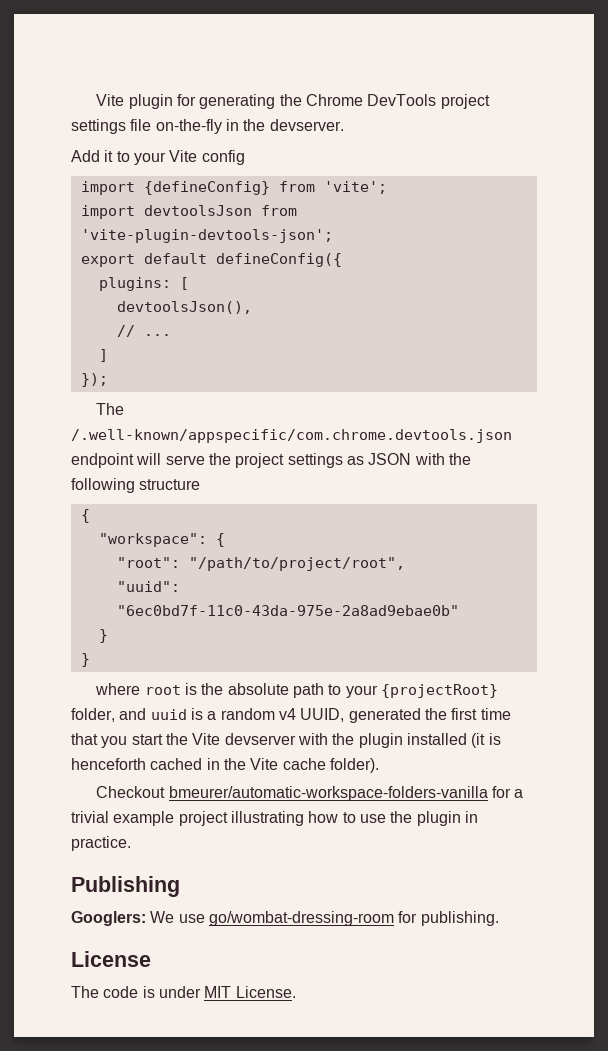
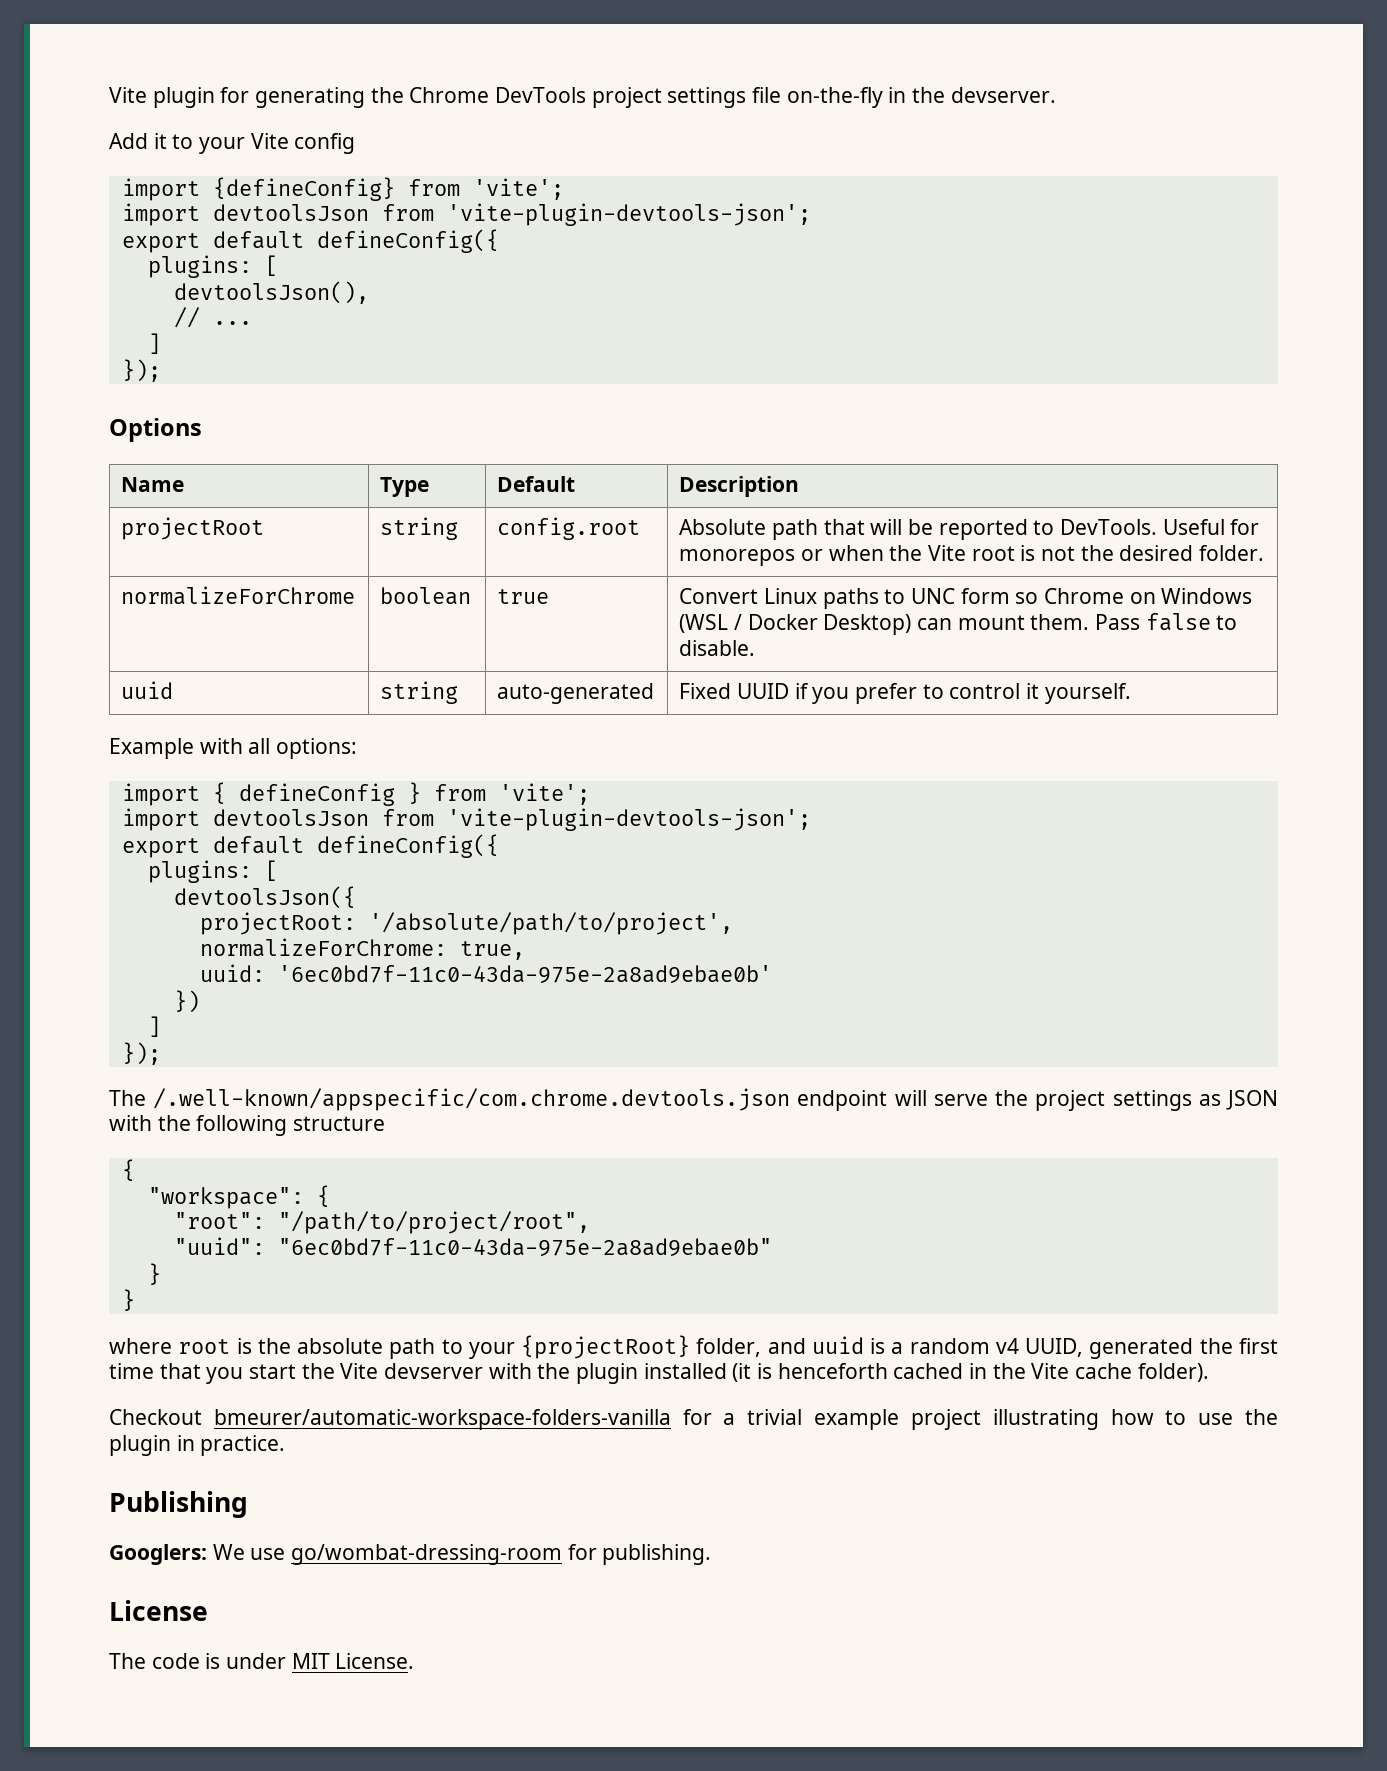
+ Options
+ Name | Type | Default | Description
+ projectRoot | string | config.root | Absolute path that will be reported to DevTools. Useful for monorepos or when the Vite root is not the desired folder.
+ normalizeForChrome | boolean | true | Convert Linux paths to UNC form so Chrome on Windows (WSL / Docker Desktop) can mount them. Pass false to disable.
+ uuid | string | auto-generated | Fixed UUID if you prefer to control it yourself.
+ Example with all options:
+ import { defineConfig } from 'vite';
+ import devtoolsJson from 'vite-plugin-devtools-json';
+ export default defineConfig({
+ plugins: [
+ devtoolsJson({
+ projectRoot: '/absolute/path/to/project',
+ normalizeForChrome: true,
+ uuid: '6ec0bd7f-11c0-43da-975e-2a8ad9ebae0b'
+ })
+ ]
+ });

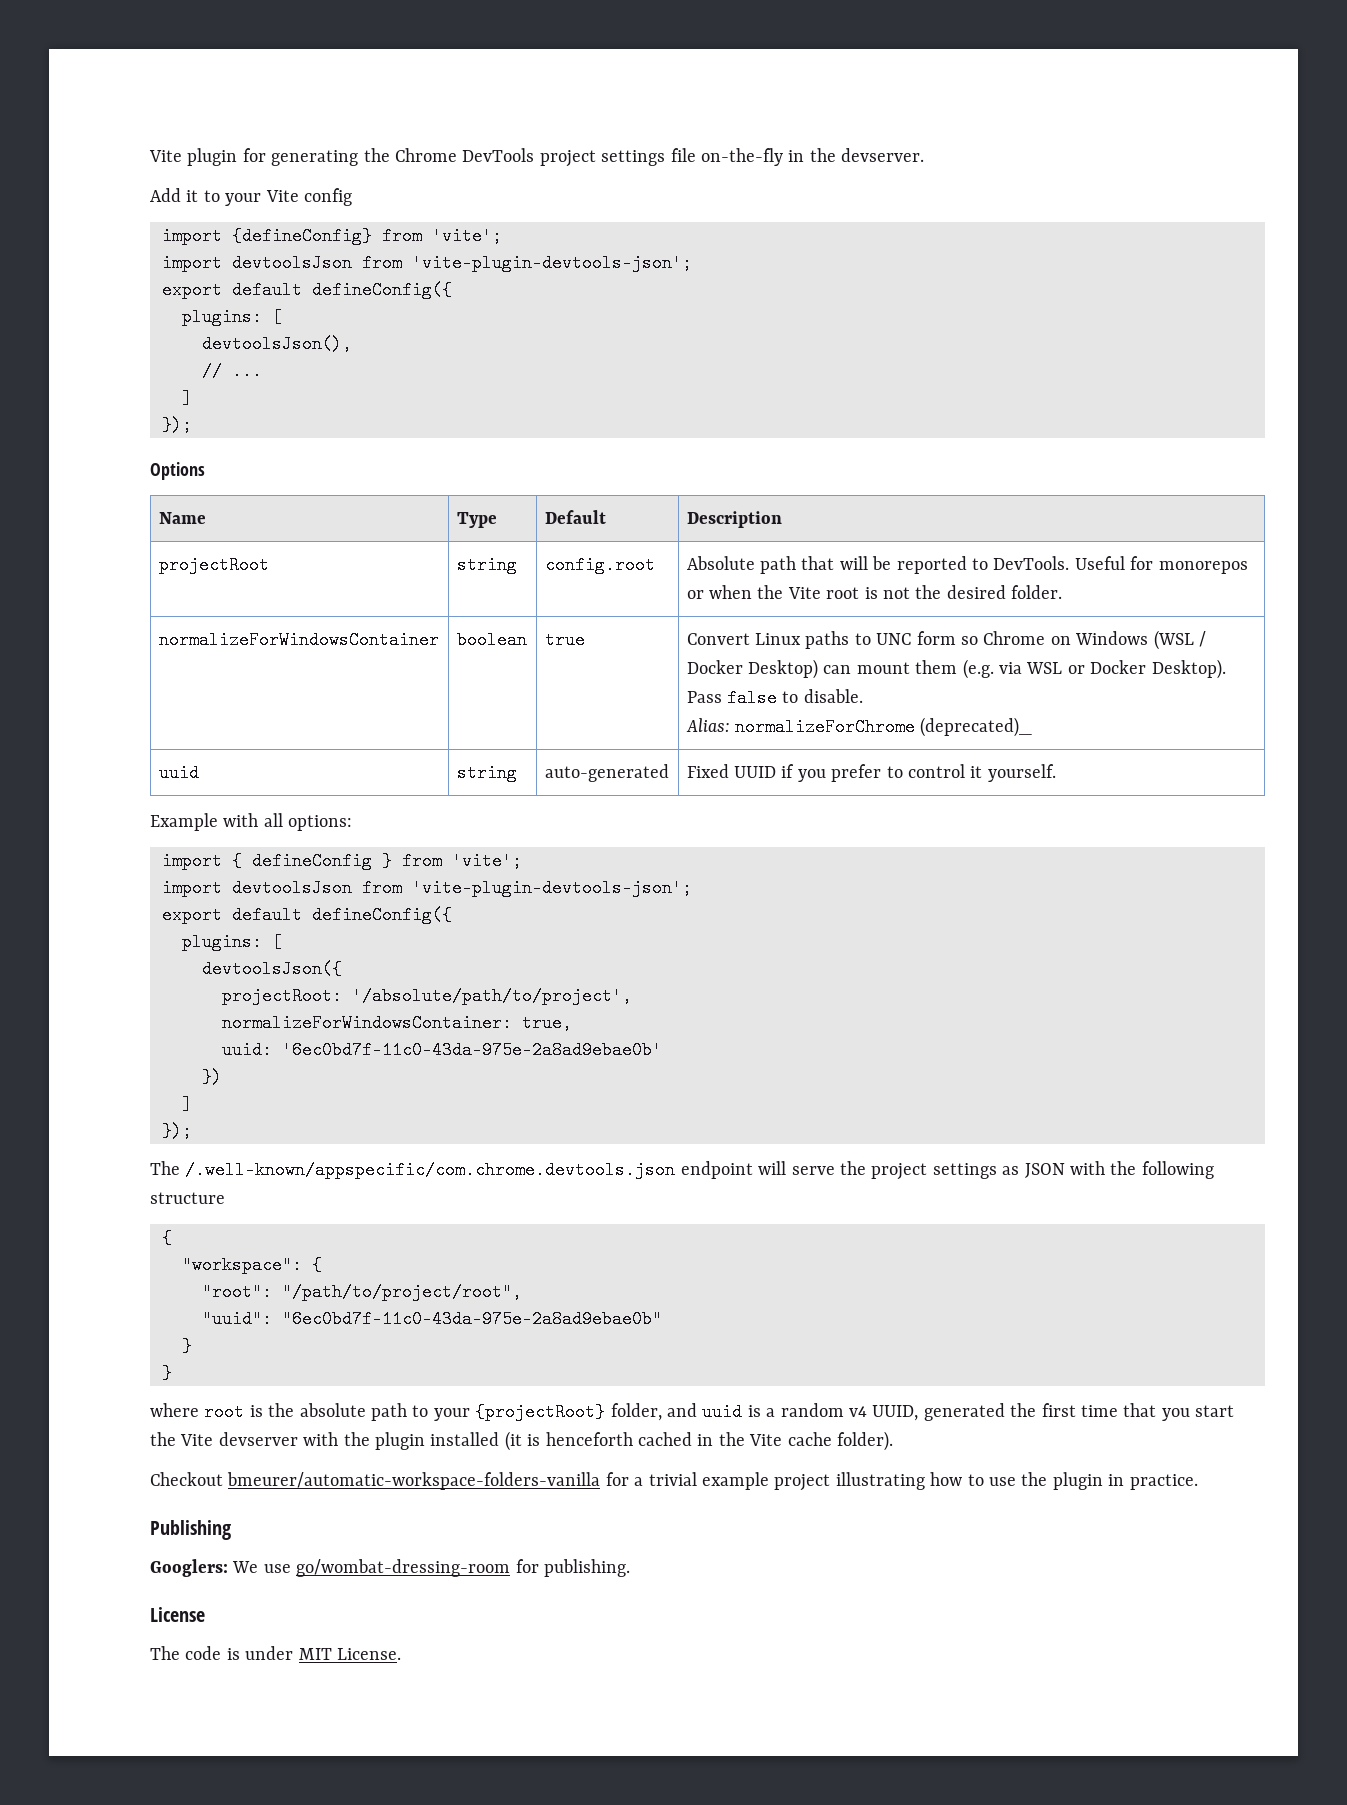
- normalizeForChrome | boolean | true | Convert Linux paths to UNC form so Chrome on Windows (WSL / Docker Desktop) can mount them. Pass false to disable.
+ normalizeForWindowsContainer | boolean | true | Convert Linux paths to UNC form so Chrome on Windows (WSL / Docker Desktop) can mount them (e.g. via WSL or Docker Desktop). Pass false to disable.
+ Alias: normalizeForChrome (deprecated)_
- normalizeForChrome: true,
+ normalizeForWindowsContainer: true,

